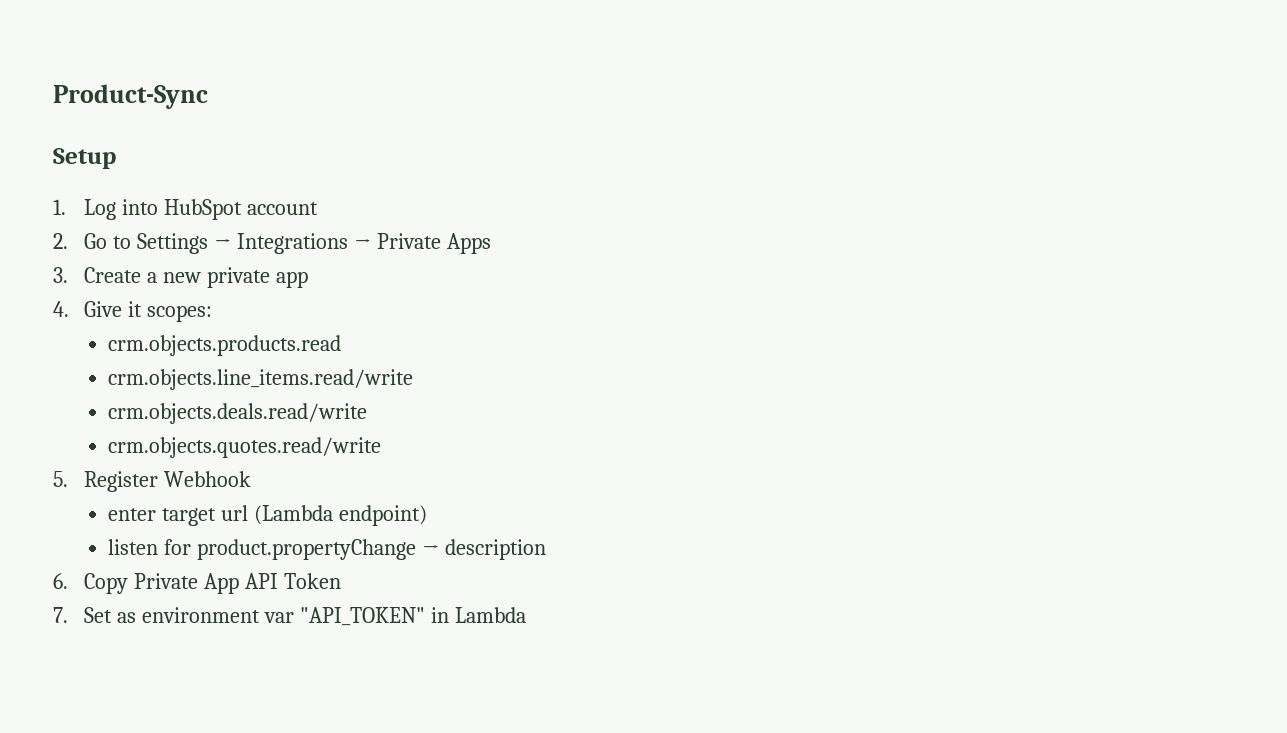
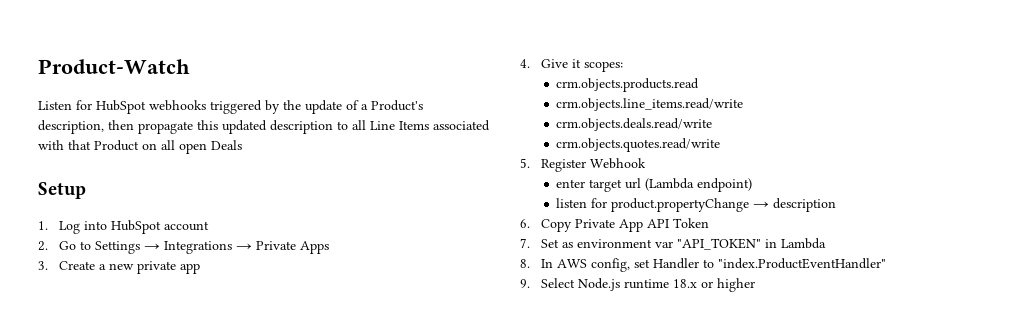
- Product-Sync
+ Product-Watch
+ Listen for HubSpot webhooks triggered by the update of a Product's description, then propagate this updated description to all Line Items associated with that Product on all open Deals
+ 8. In AWS config, set Handler to "index.ProductEventHandler"
+ 9. Select Node.js runtime 18.x or higher

